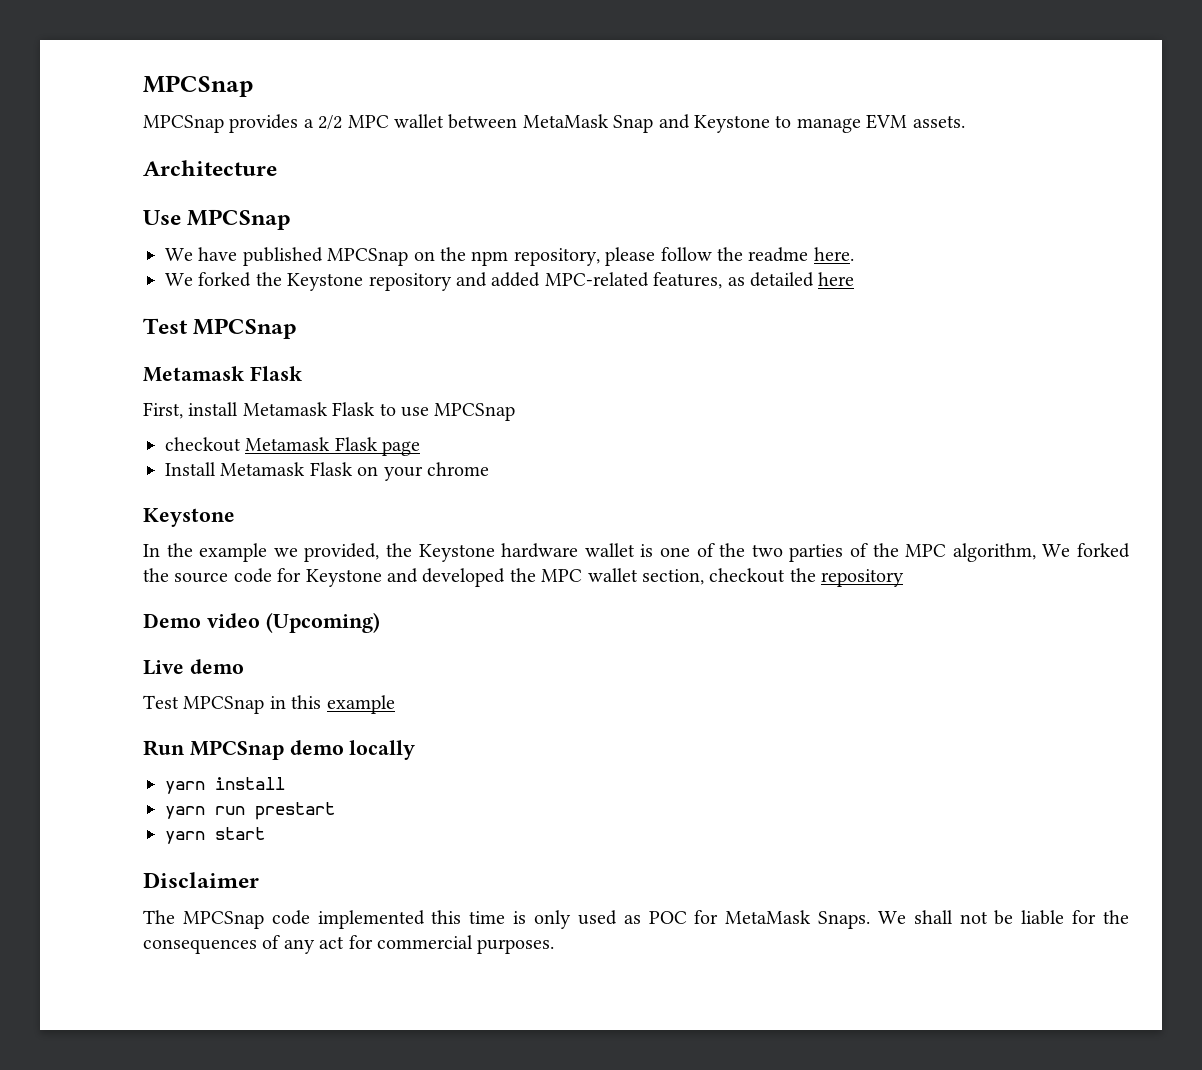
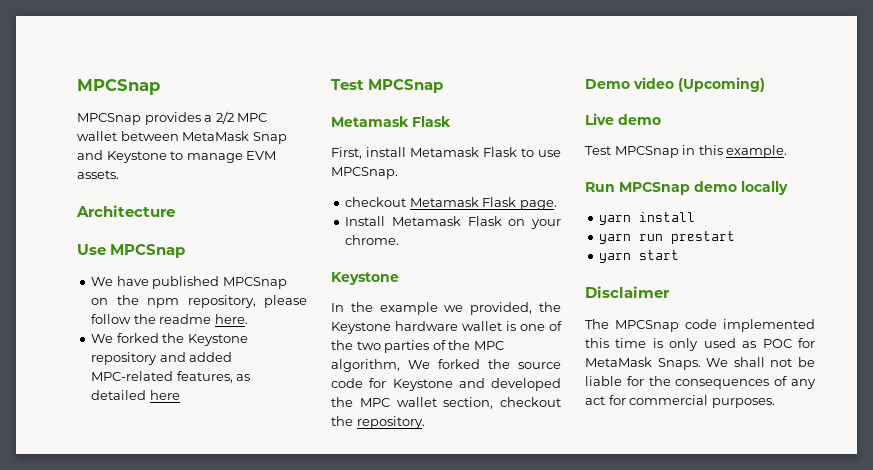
- First, install Metamask Flask to use MPCSnap
+ First, install Metamask Flask to use MPCSnap.
- checkout Metamask Flask page
+ checkout Metamask Flask page.
- Install Metamask Flask on your chrome
+ Install Metamask Flask on your chrome.
- In the example we provided, the Keystone hardware wallet is one of the two parties of the MPC algorithm, We forked the source code for Keystone and developed the MPC wallet section, checkout the repository
+ In the example we provided, the Keystone hardware wallet is one of the two parties of the MPC algorithm, We forked the source code for Keystone and developed the MPC wallet section, checkout the repository.
- Test MPCSnap in this example
+ Test MPCSnap in this example.

